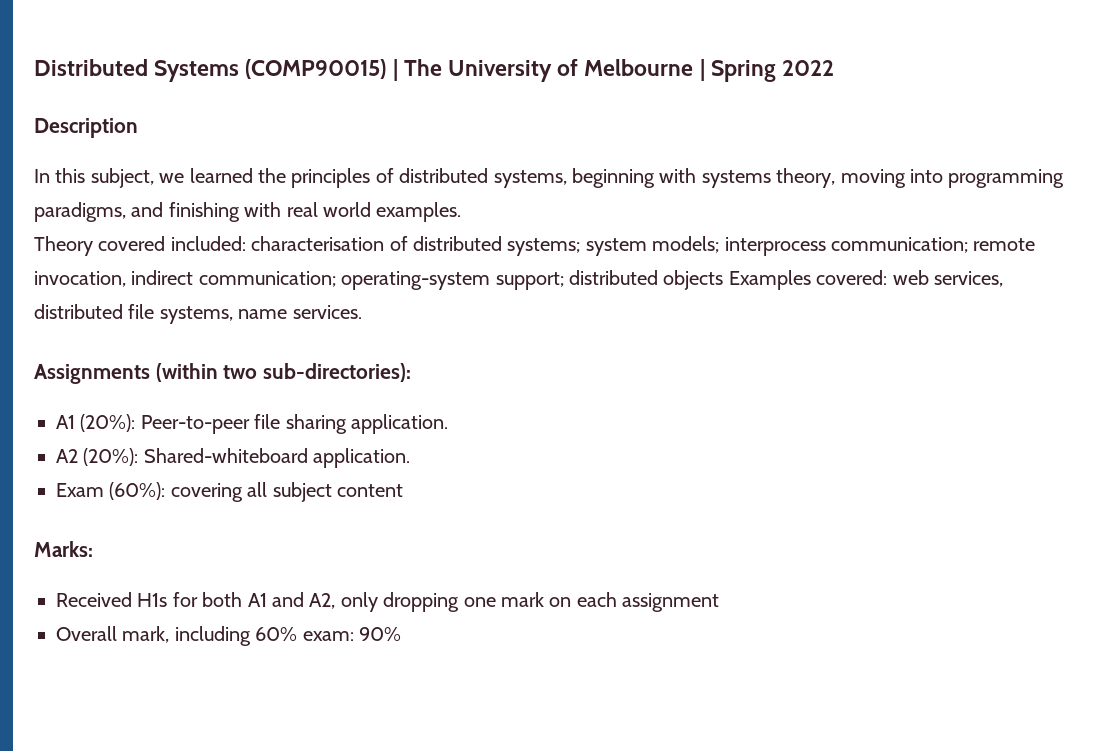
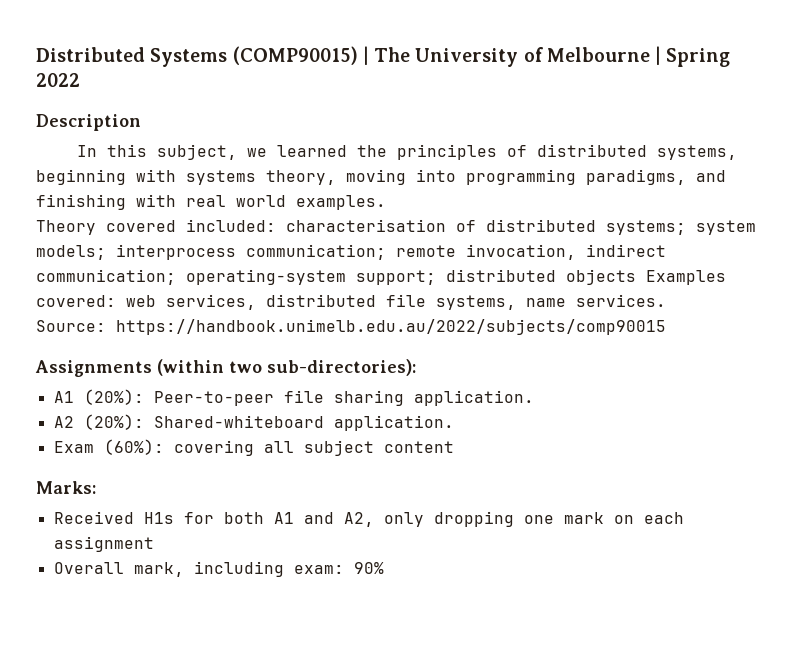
+ Source: https://handbook.unimelb.edu.au/2022/subjects/comp90015
- Overall mark, including 60% exam: 90%
+ Overall mark, including exam: 90%

